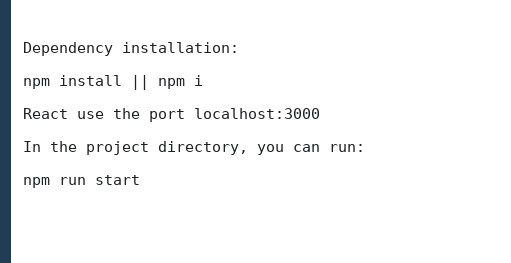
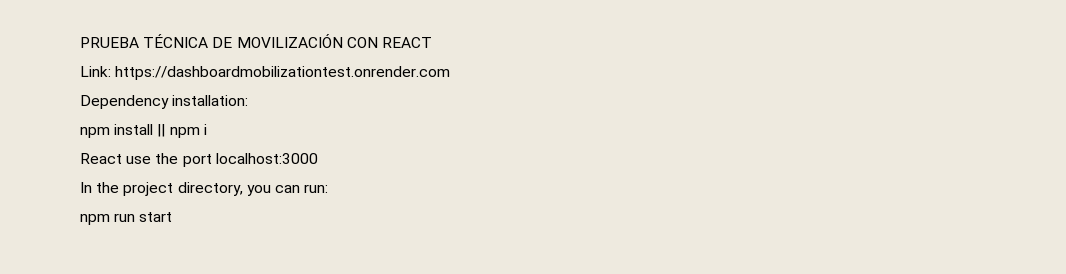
+ PRUEBA TÉCNICA DE MOVILIZACIÓN CON REACT
+ Link: https://dashboardmobilizationtest.onrender.com

